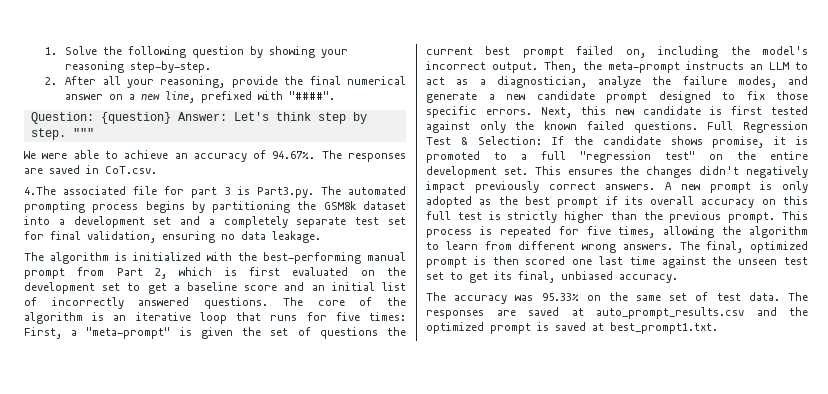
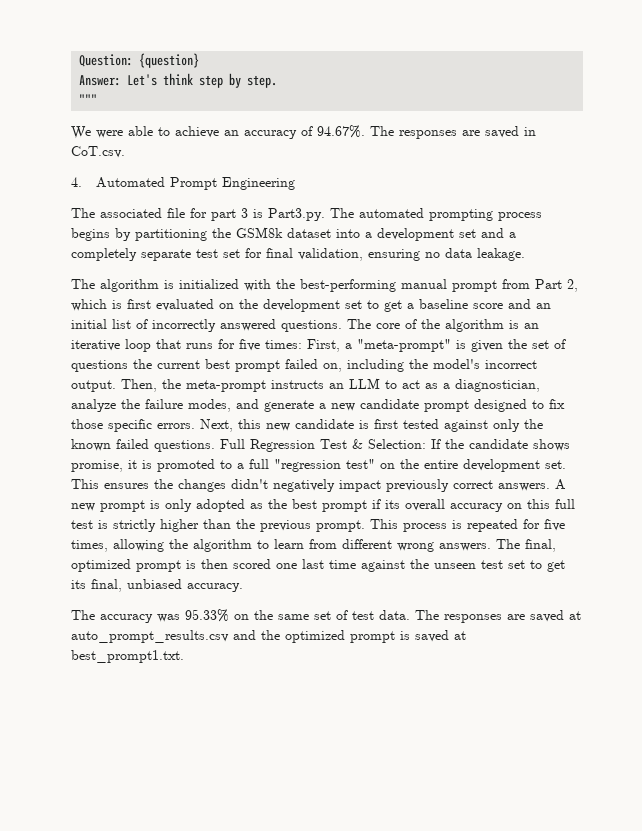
- 1. Solve the following question by showing your reasoning step-by-step.
- 2. After all your reasoning, provide the final numerical answer on a new line, prefixed with "####".
- Question: {question} Answer: Let's think step by step. """
+ Question: {question}
+ Answer: Let's think step by step.
+ """
- 4.The associated file for part 3 is Part3.py. The automated prompting process begins by partitioning the GSM8k dataset into a development set and a completely separate test set for final validation, ensuring no data leakage.
+ 4. Automated Prompt Engineering
+ The associated file for part 3 is Part3.py. The automated prompting process begins by partitioning the GSM8k dataset into a development set and a completely separate test set for final validation, ensuring no data leakage.

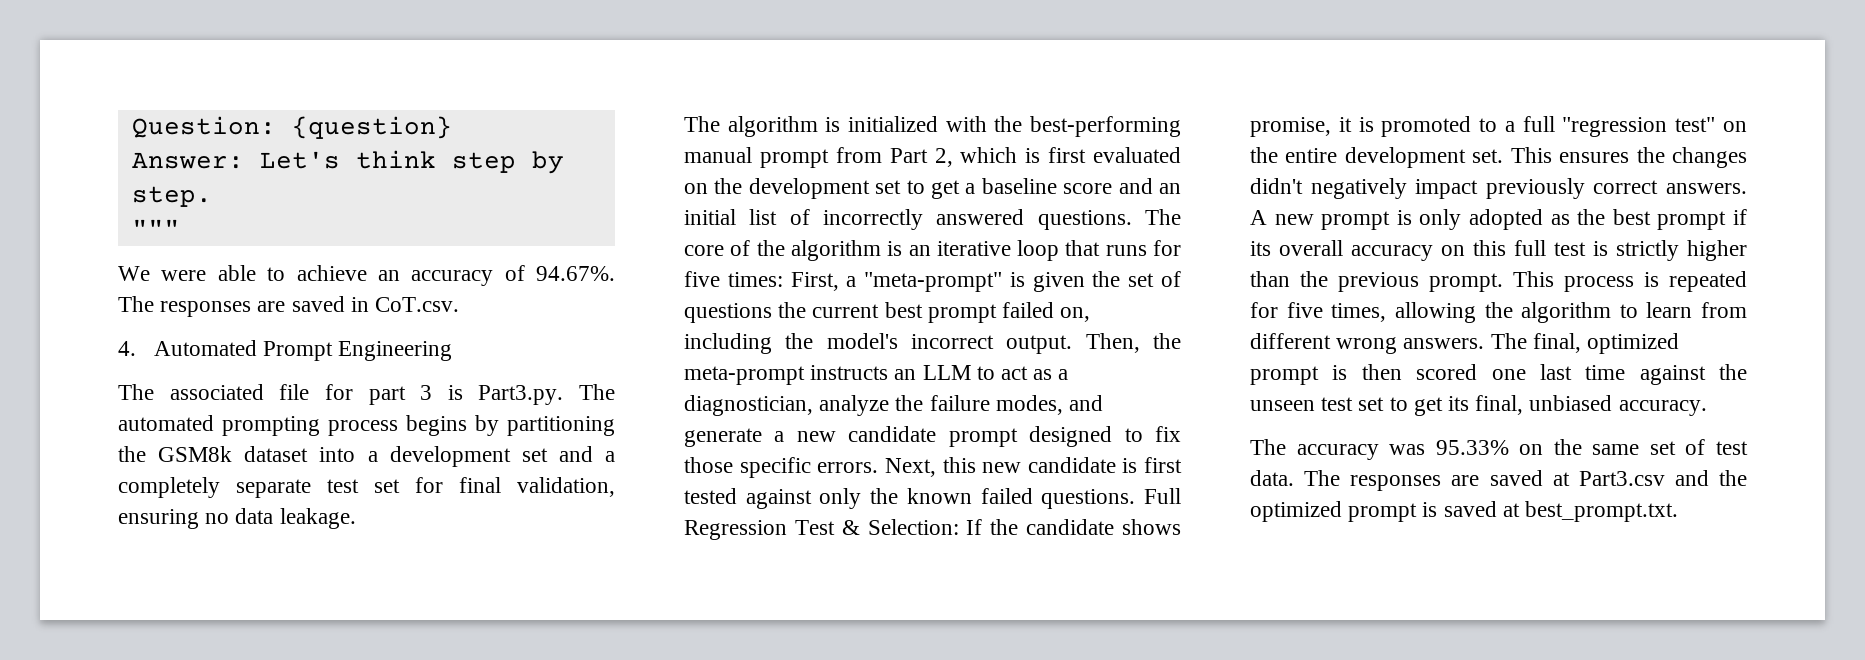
- The responses are saved at auto_prompt_results.csv and the optimized prompt is saved at best_prompt1.txt.
+ The responses are saved at Part3.csv and the optimized prompt is saved at best_prompt.txt.

